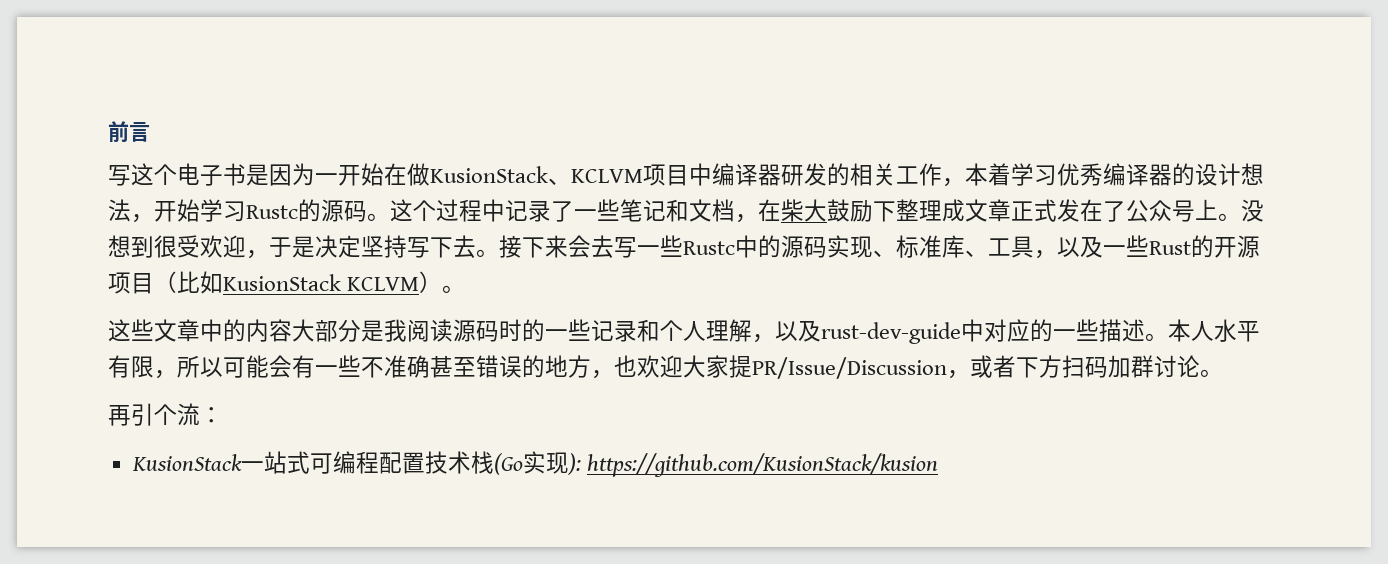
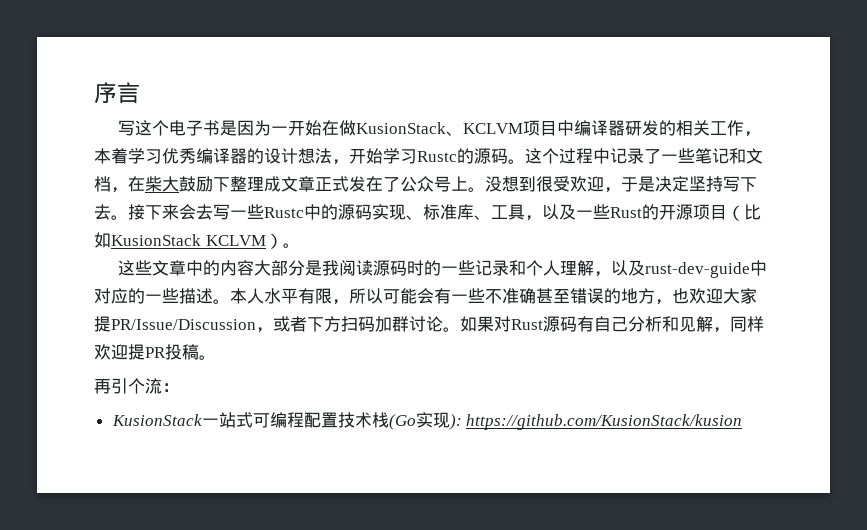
- 前言
+ 序言
+ 如果对Rust源码有自己分析和见解，同样欢迎提PR投稿。

